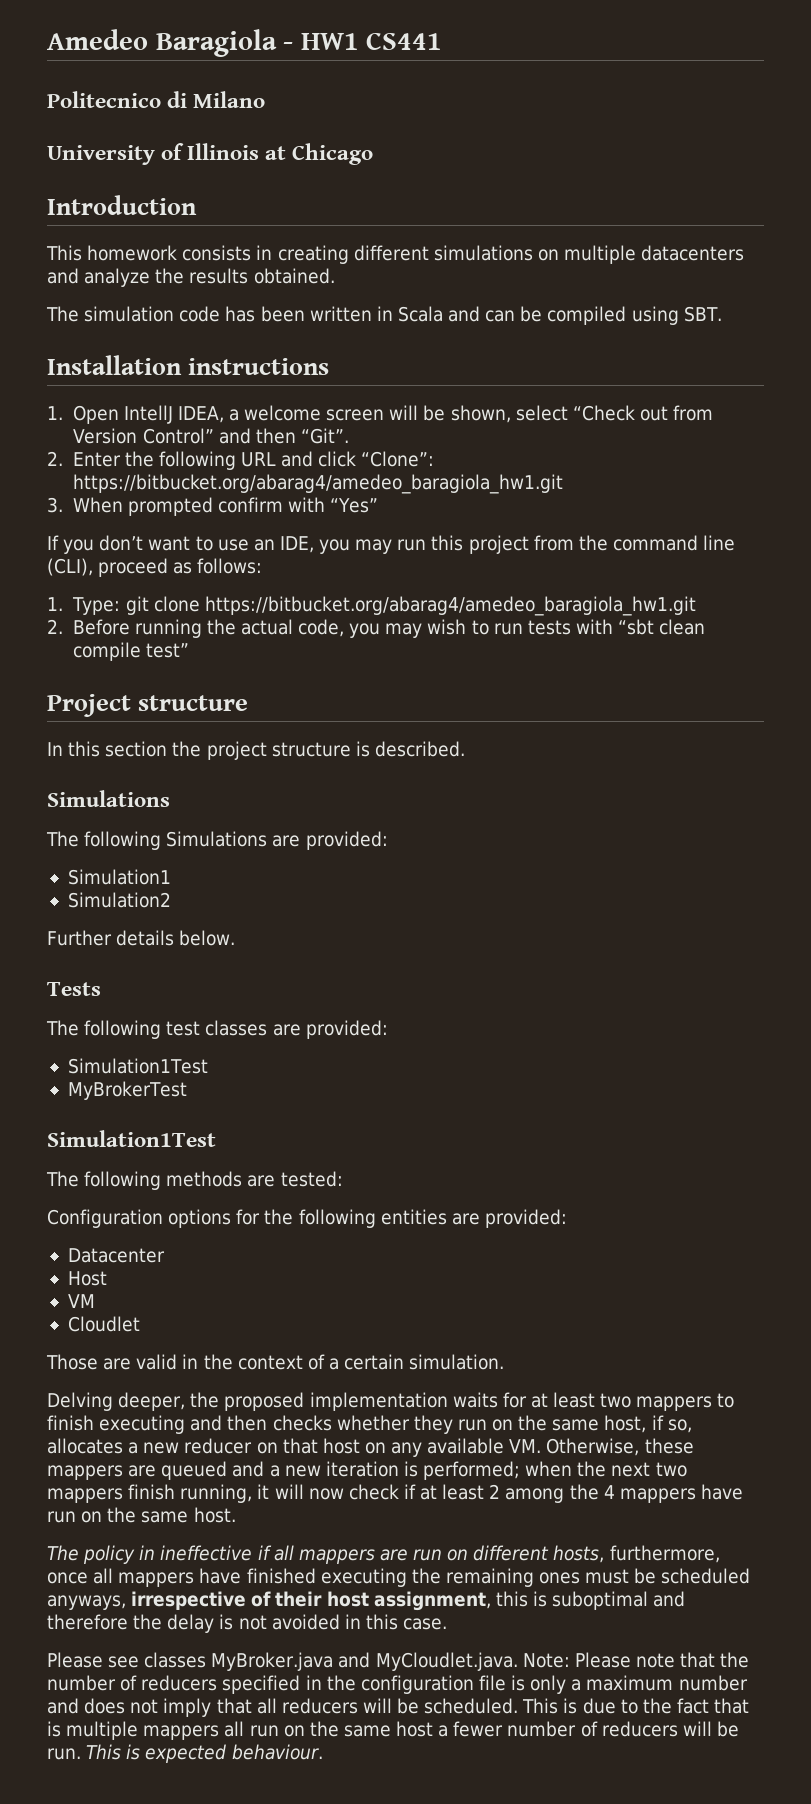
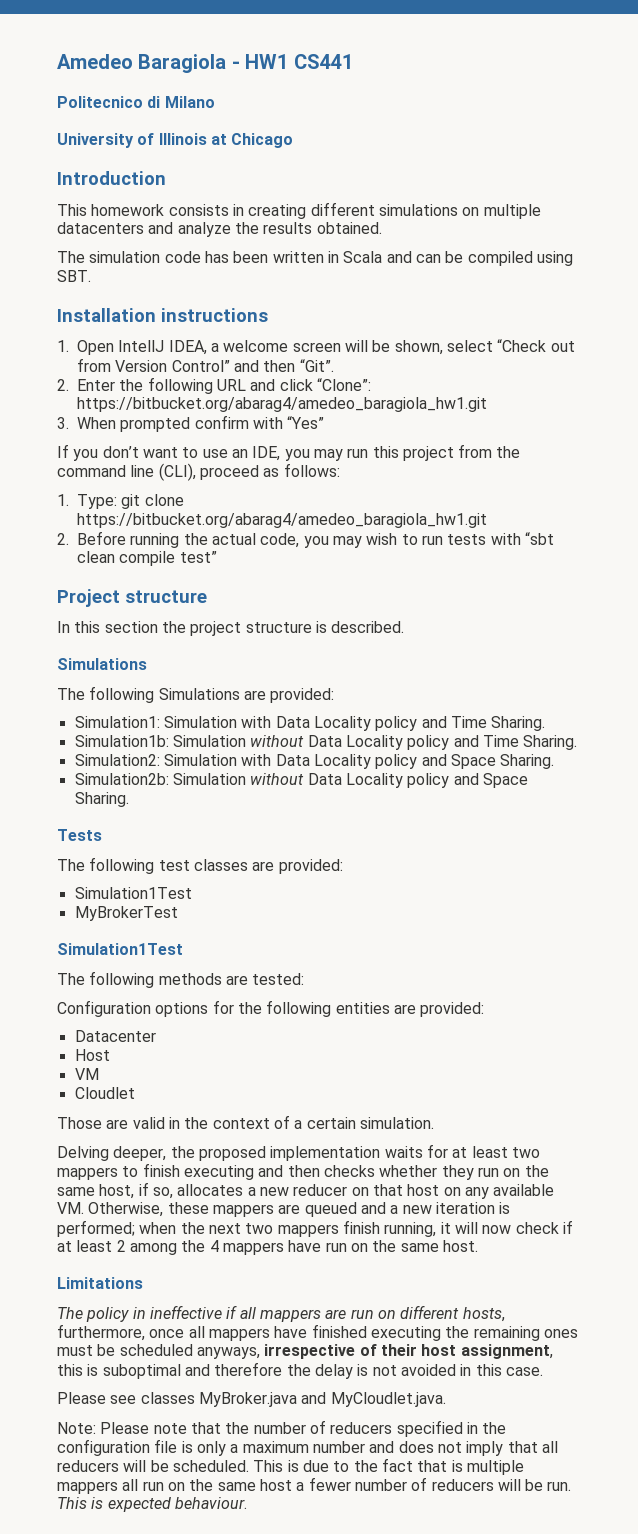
- Simulation1
- Simulation2
- Further details below.
+ Simulation1: Simulation with Data Locality policy and Time Sharing.
+ Simulation1b: Simulation without Data Locality policy and Time Sharing.
+ Simulation2: Simulation with Data Locality policy and Space Sharing.
+ Simulation2b: Simulation without Data Locality policy and Space Sharing.
+ Limitations
- Please see classes MyBroker.java and MyCloudlet.java. Note: Please note that the number of reducers specified in the configuration file is only a maximum number and does not imply that all reducers will be scheduled.
+ Please see classes MyBroker.java and MyCloudlet.java.
+ Note: Please note that the number of reducers specified in the configuration file is only a maximum number and does not imply that all reducers will be scheduled.

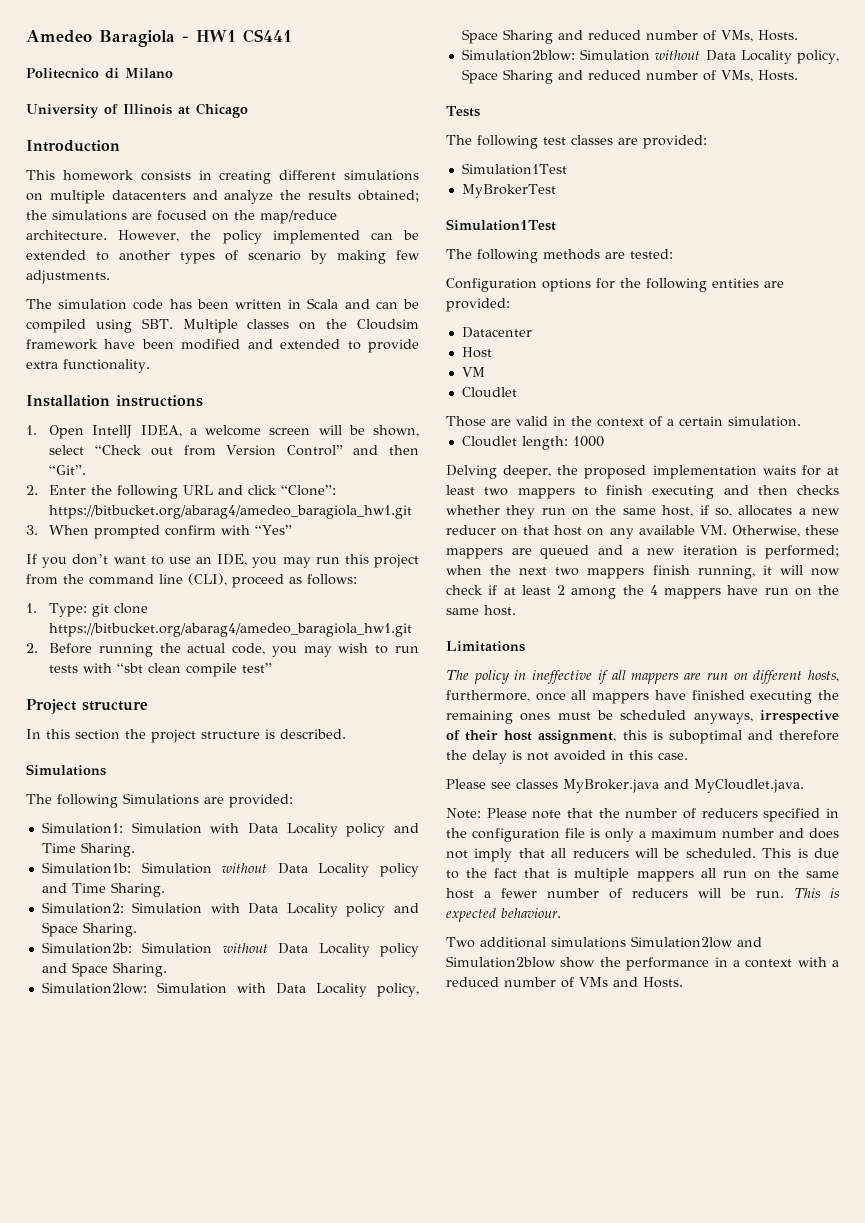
- This homework consists in creating different simulations on multiple datacenters and analyze the results obtained.
+ This homework consists in creating different simulations on multiple datacenters and analyze the results obtained; the simulations are focused on the map/reduce architecture. However, the policy implemented can be extended to another types of scenario by making few adjustments.
- The simulation code has been written in Scala and can be compiled using SBT.
+ The simulation code has been written in Scala and can be compiled using SBT. Multiple classes on the Cloudsim framework have been modified and extended to provide extra functionality.
+ Simulation2low: Simulation with Data Locality policy, Space Sharing and reduced number of VMs, Hosts.
+ Simulation2blow: Simulation without Data Locality policy, Space Sharing and reduced number of VMs, Hosts.
+ Cloudlet length: 1000
+ Two additional simulations Simulation2low and Simulation2blow show the performance in a context with a reduced number of VMs and Hosts.

